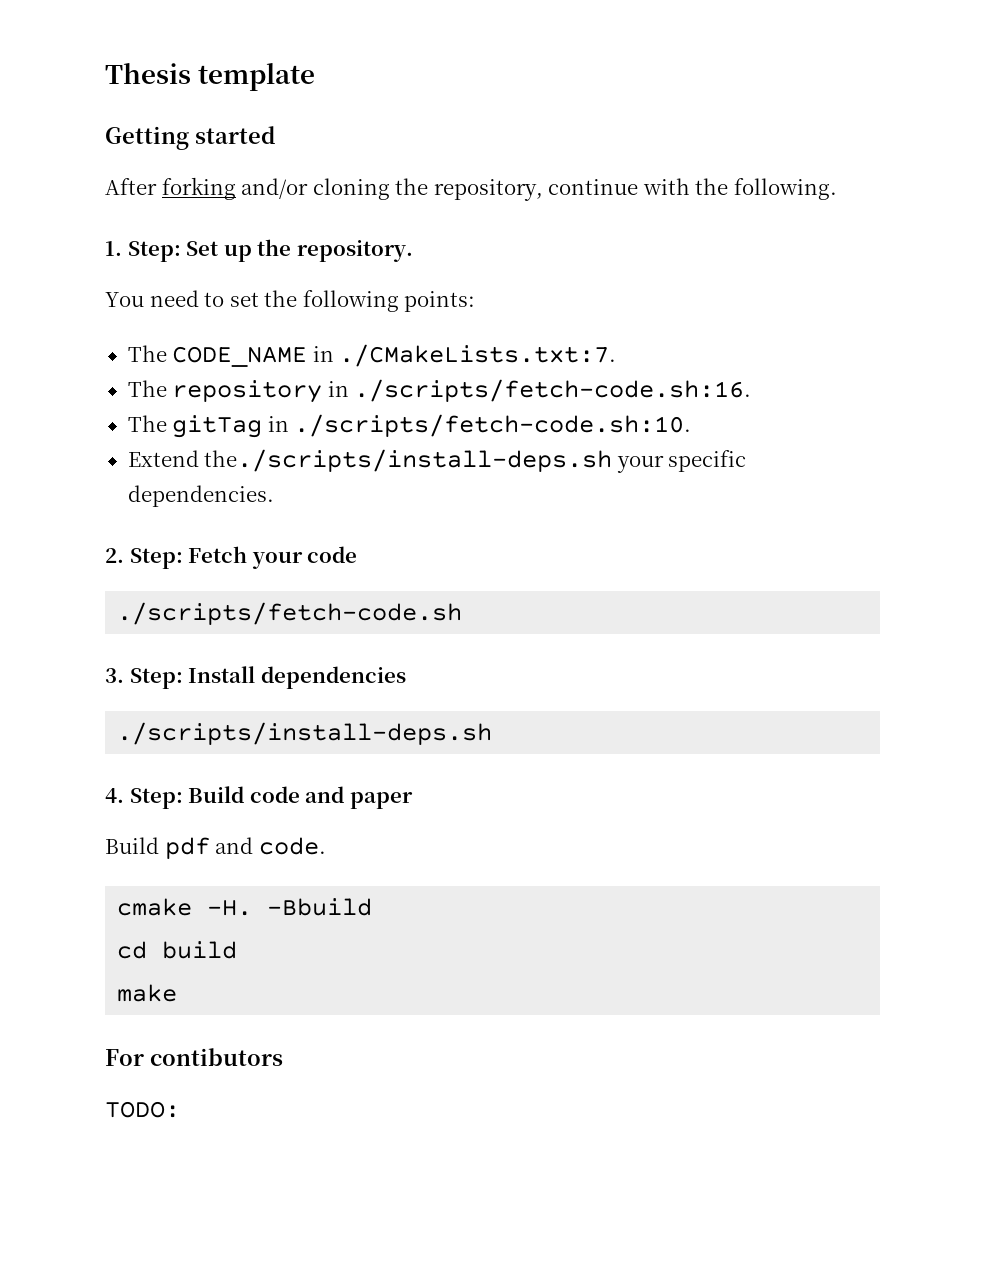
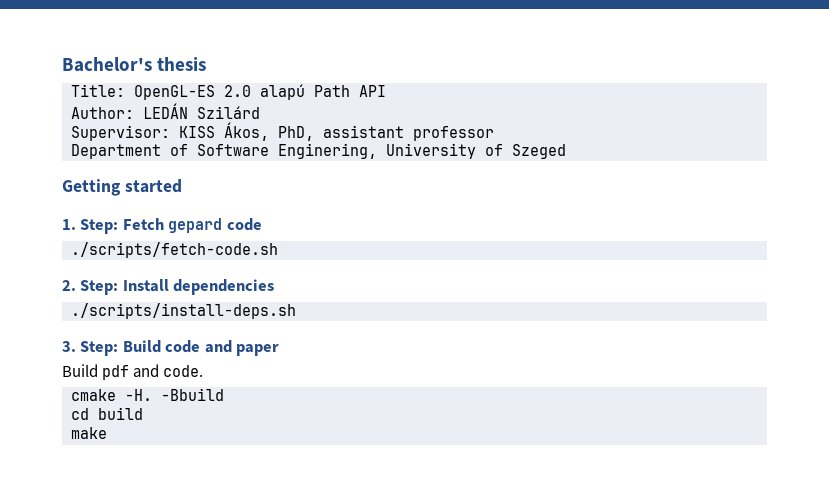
- Thesis template
+ Bachelor's thesis
+ Title: OpenGL-ES 2.0 alapú Path API
+ Author: LEDÁN Szilárd
+ Supervisor: KISS Ákos, PhD, assistant professor
+ Department of Software Enginering, University of Szeged
  Getting started
- After forking and/or cloning the repository, continue with the following.
- 1. Step: Set up the repository.
- You need to set the following points:
- The CODE_NAME in ./CMakeLists.txt:7.
- The repository in ./scripts/fetch-code.sh:16.
- The gitTag in ./scripts/fetch-code.sh:10.
- Extend the./scripts/install-deps.sh your specific dependencies.
- 2. Step: Fetch your code
+ 1. Step: Fetch gepard code
- 3. Step: Install dependencies
+ 2. Step: Install dependencies
- 4. Step: Build code and paper
+ 3. Step: Build code and paper
- For contibutors
- TODO:

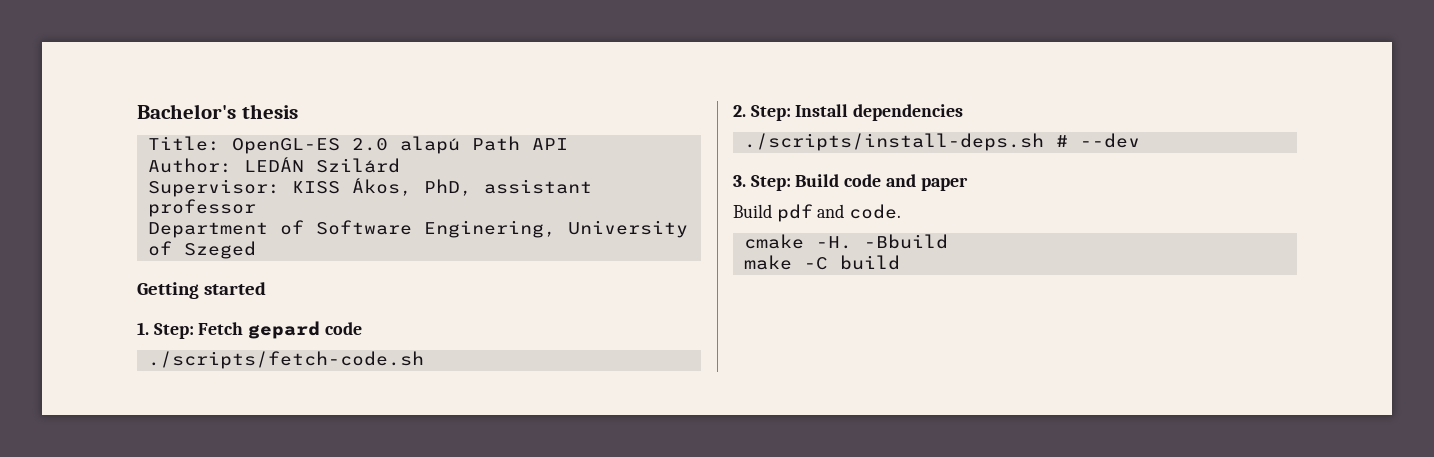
- ./scripts/install-deps.sh
+ ./scripts/install-deps.sh # --dev
- cd build
+ make -C build
- make

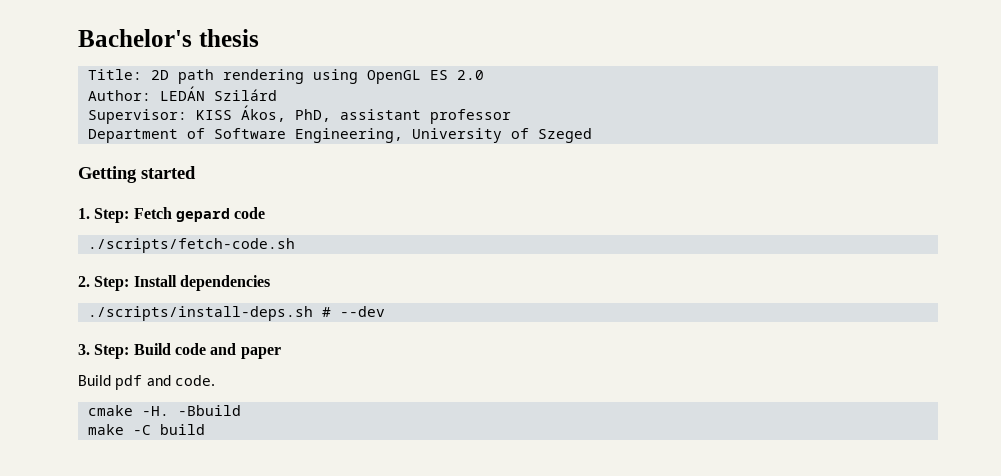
- Title: OpenGL-ES 2.0 alapú Path API
+ Title: 2D path rendering using OpenGL ES 2.0
- Department of Software Enginering, University of Szeged
+ Department of Software Engineering, University of Szeged

